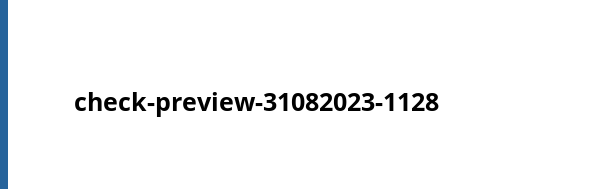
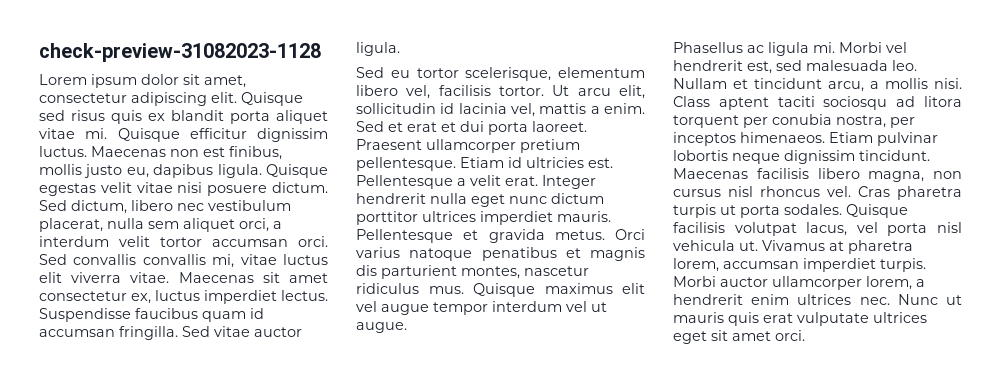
+ Lorem ipsum dolor sit amet, consectetur adipiscing elit. Quisque sed risus quis ex blandit porta aliquet vitae mi. Quisque efficitur dignissim luctus. Maecenas non est finibus, mollis justo eu, dapibus ligula. Quisque egestas velit vitae nisi posuere dictum. Sed dictum, libero nec vestibulum placerat, nulla sem aliquet orci, a interdum velit tortor accumsan orci. Sed convallis convallis mi, vitae luctus elit viverra vitae. Maecenas sit amet consectetur ex, luctus imperdiet lectus. Suspendisse faucibus quam id accumsan fringilla. Sed vitae auctor ligula.
+ Sed eu tortor scelerisque, elementum libero vel, facilisis tortor. Ut arcu elit, sollicitudin id lacinia vel, mattis a enim. Sed et erat et dui porta laoreet. Praesent ullamcorper pretium pellentesque. Etiam id ultricies est. Pellentesque a velit erat. Integer hendrerit nulla eget nunc dictum porttitor ultrices imperdiet mauris. Pellentesque et gravida metus. Orci varius natoque penatibus et magnis dis parturient montes, nascetur ridiculus mus. Quisque maximus elit vel augue tempor interdum vel ut augue.
+ Phasellus ac ligula mi. Morbi vel hendrerit est, sed malesuada leo. Nullam et tincidunt arcu, a mollis nisi. Class aptent taciti sociosqu ad litora torquent per conubia nostra, per inceptos himenaeos. Etiam pulvinar lobortis neque dignissim tincidunt. Maecenas facilisis libero magna, non cursus nisl rhoncus vel. Cras pharetra turpis ut porta sodales. Quisque facilisis volutpat lacus, vel porta nisl vehicula ut. Vivamus at pharetra lorem, accumsan imperdiet turpis. Morbi auctor ullamcorper lorem, a hendrerit enim ultrices nec. Nunc ut mauris quis erat vulputate ultrices eget sit amet orci.

